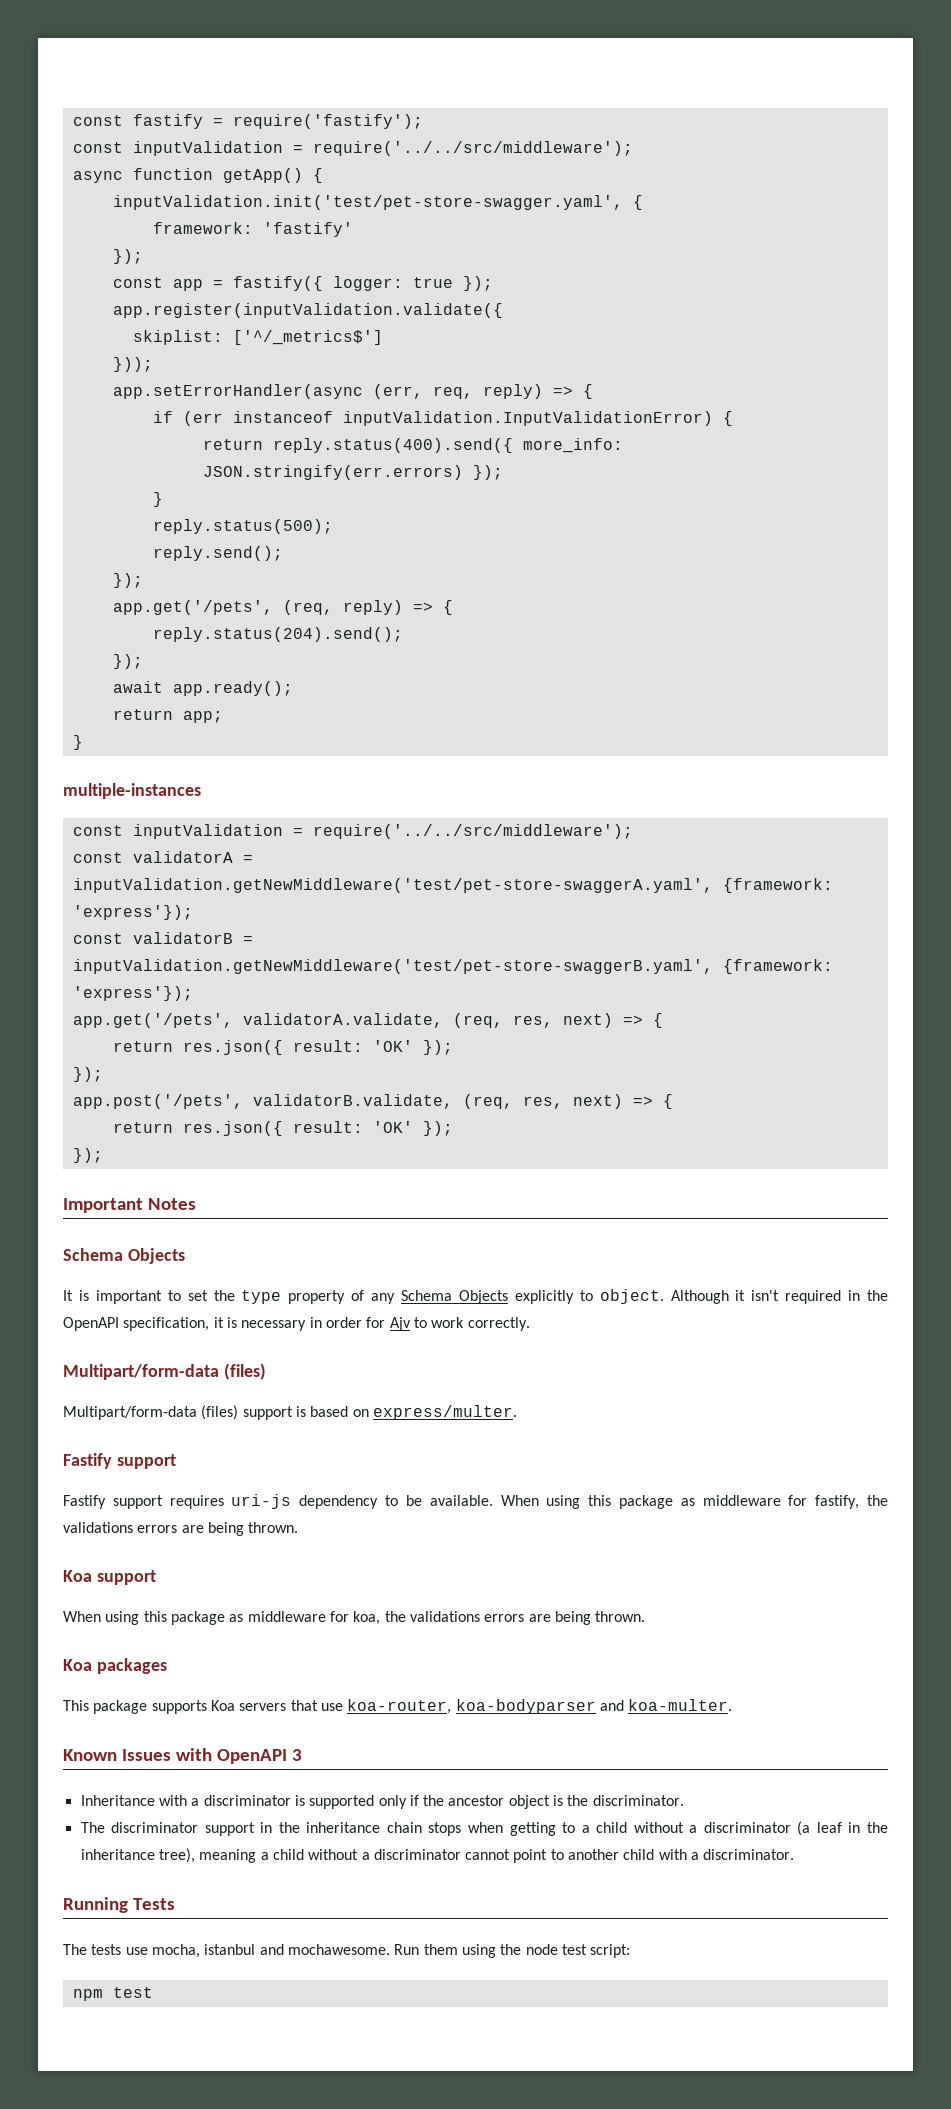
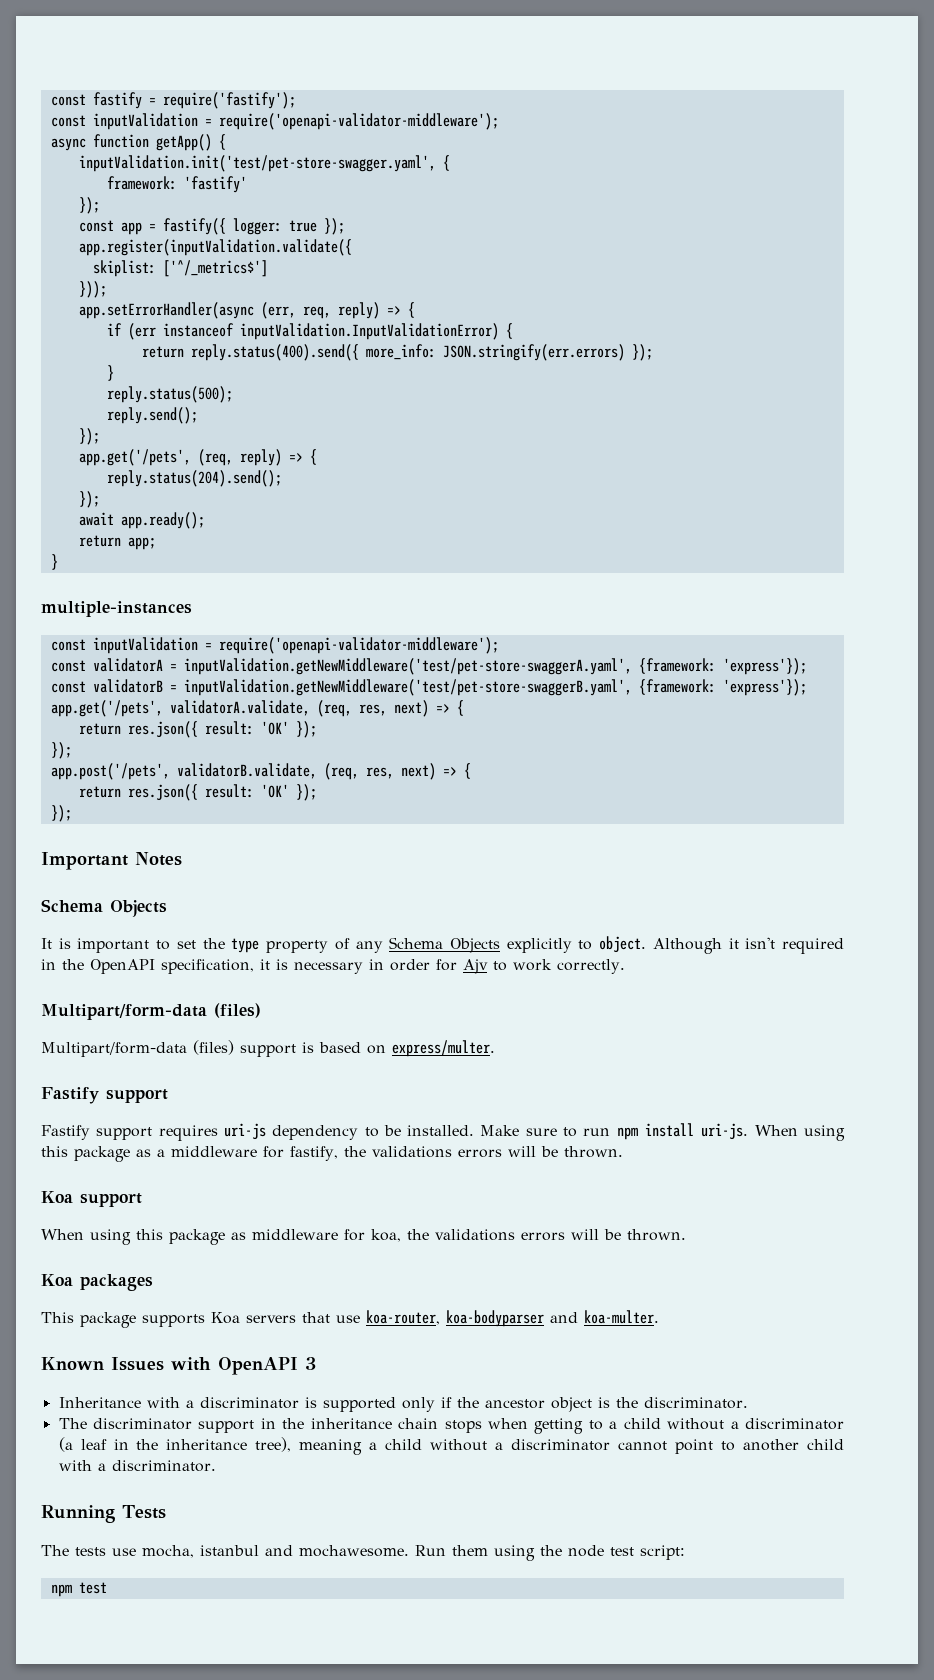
  const fastify = require('fastify');
- const inputValidation = require('../../src/middleware');
+ const inputValidation = require('openapi-validator-middleware');
  multiple-instances
- const inputValidation = require('../../src/middleware');
+ const inputValidation = require('openapi-validator-middleware');
- Fastify support requires uri-js dependency to be available. When using this package as middleware for fastify, the validations errors are being thrown.
+ Fastify support requires uri-js dependency to be installed. Make sure to run npm install uri-js. When using this package as a middleware for fastify, the validations errors will be thrown.
- When using this package as middleware for koa, the validations errors are being thrown.
+ When using this package as middleware for koa, the validations errors will be thrown.

